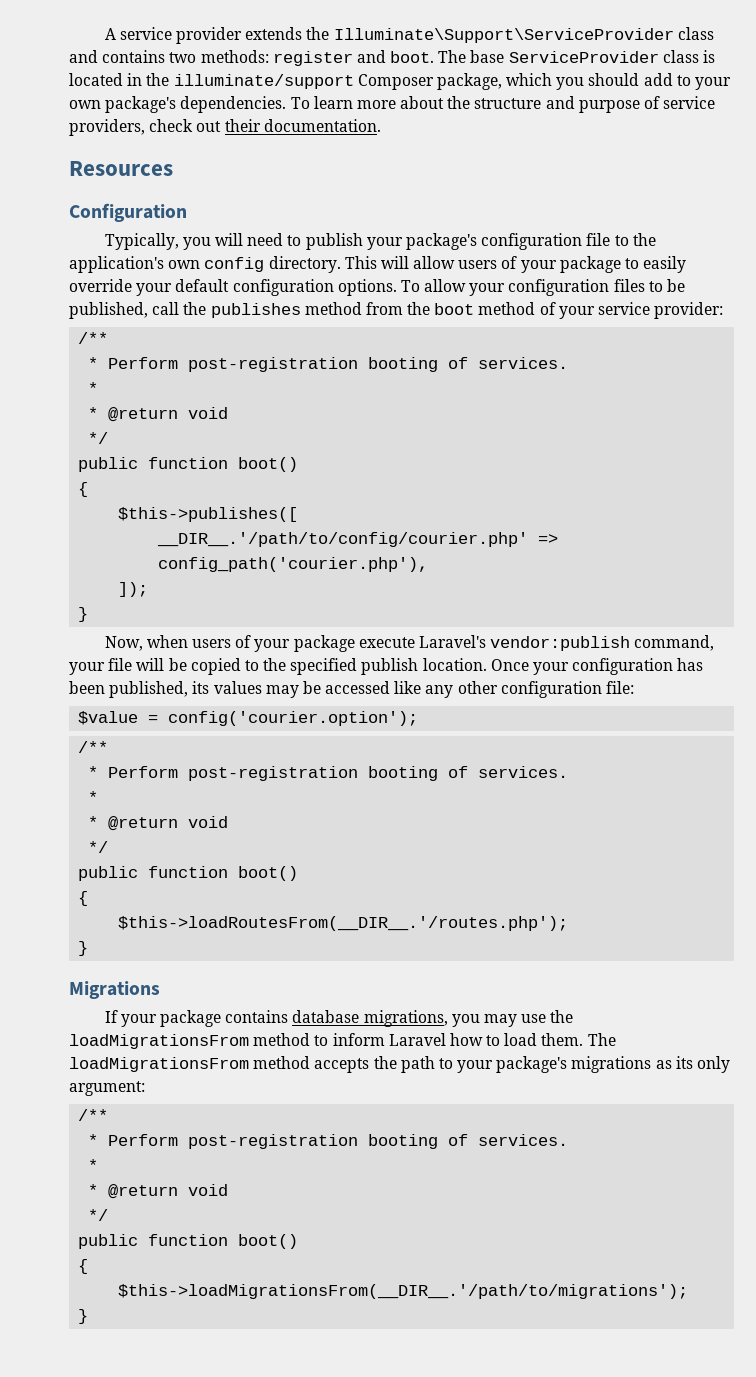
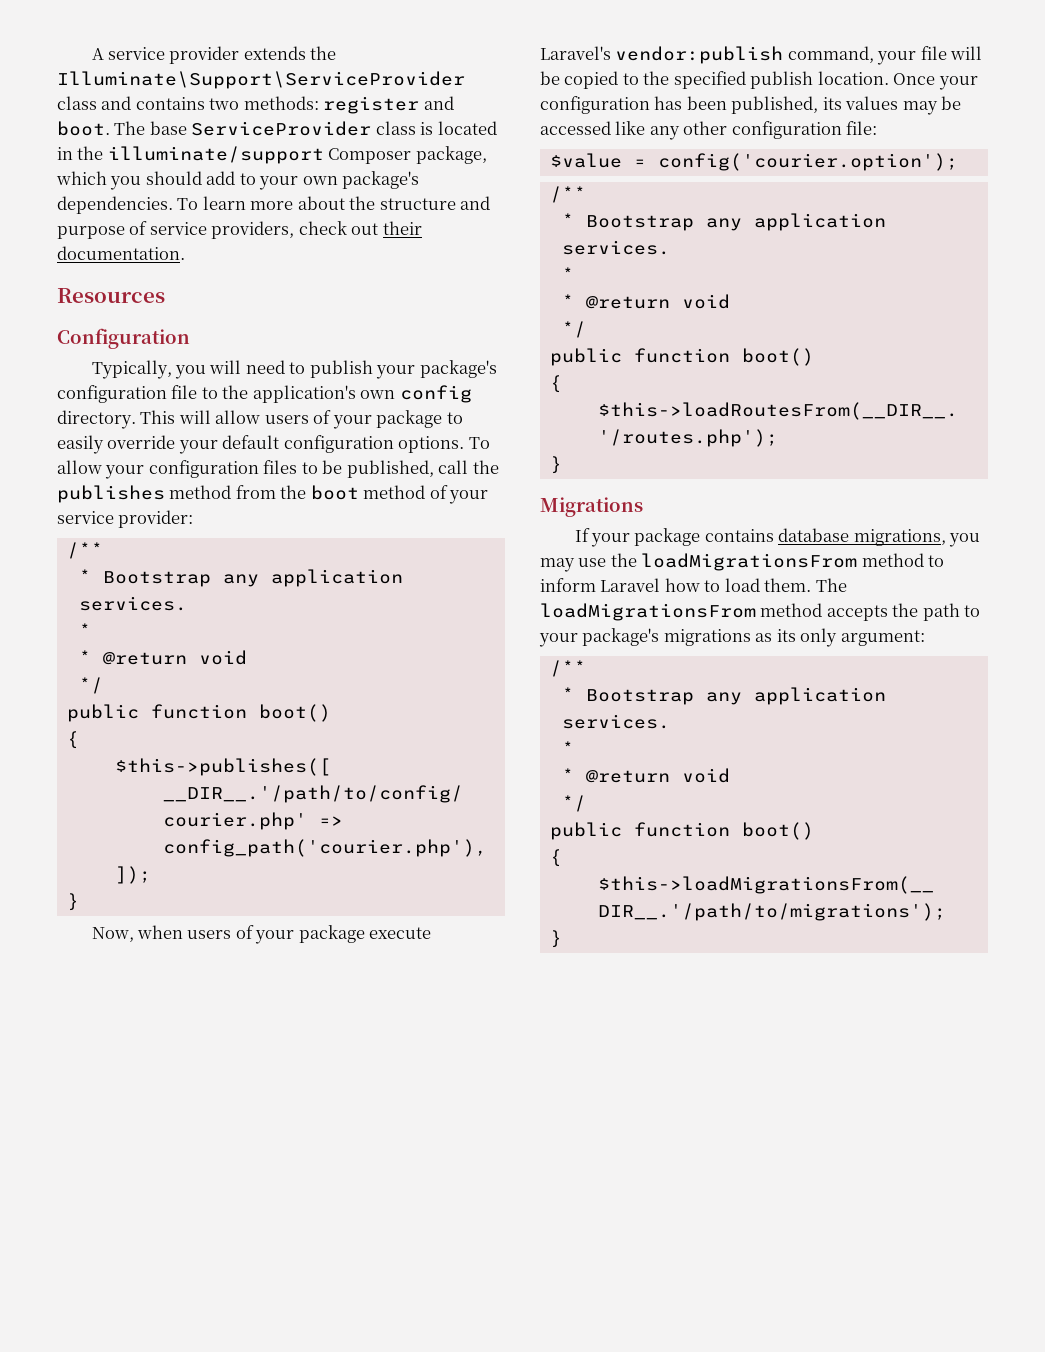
  To allow your configuration files to be published, call the publishes method from the boot method of your service provider:
  /**
- * Perform post-registration booting of services.
+ * Bootstrap any application services.
  $value = config('courier.option');
  /**
- * Perform post-registration booting of services.
+ * Bootstrap any application services.
  The loadMigrationsFrom method accepts the path to your package's migrations as its only argument:
  /**
- * Perform post-registration booting of services.
+ * Bootstrap any application services.

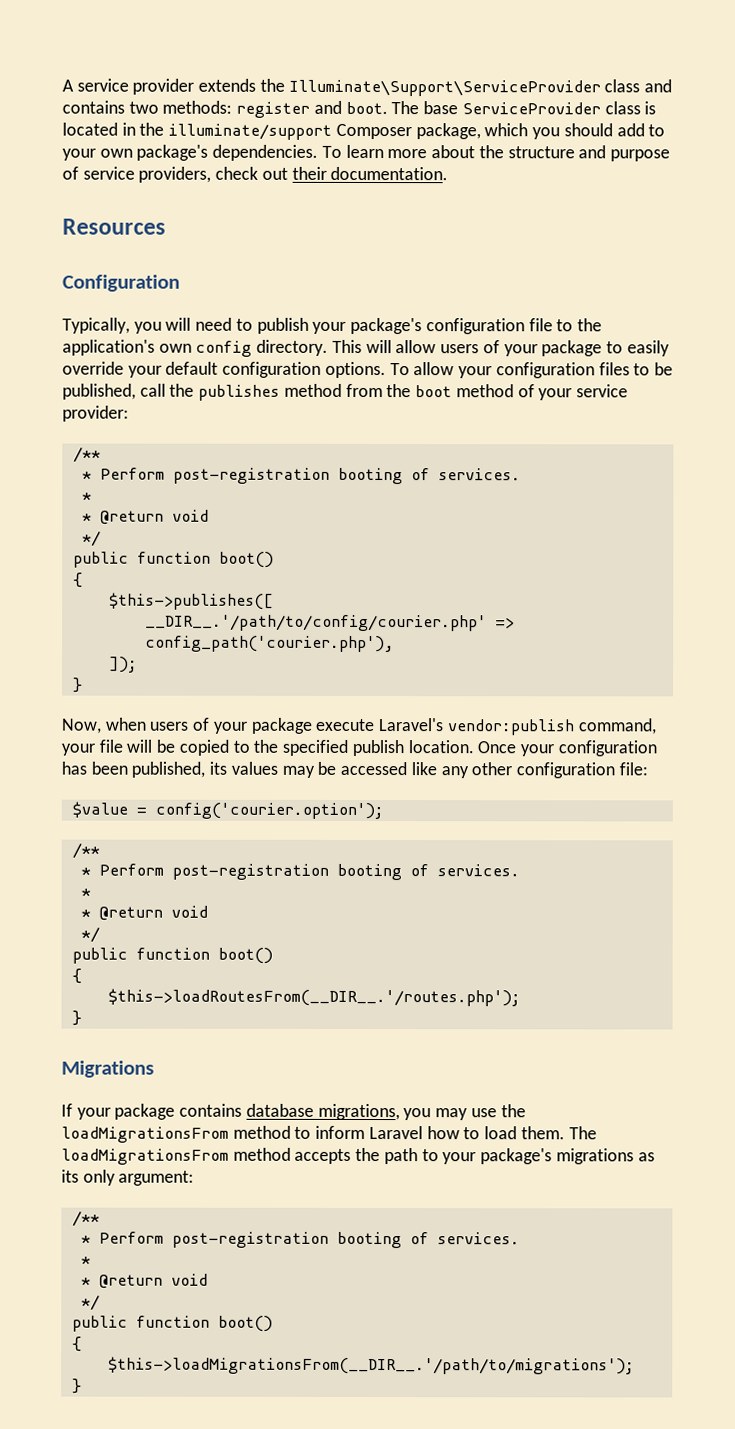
  To allow your configuration files to be published, call the publishes method from the boot method of your service provider:
  /**
- * Bootstrap any application services.
+ * Perform post-registration booting of services.
  $value = config('courier.option');
  /**
- * Bootstrap any application services.
+ * Perform post-registration booting of services.
  The loadMigrationsFrom method accepts the path to your package's migrations as its only argument:
  /**
- * Bootstrap any application services.
+ * Perform post-registration booting of services.

